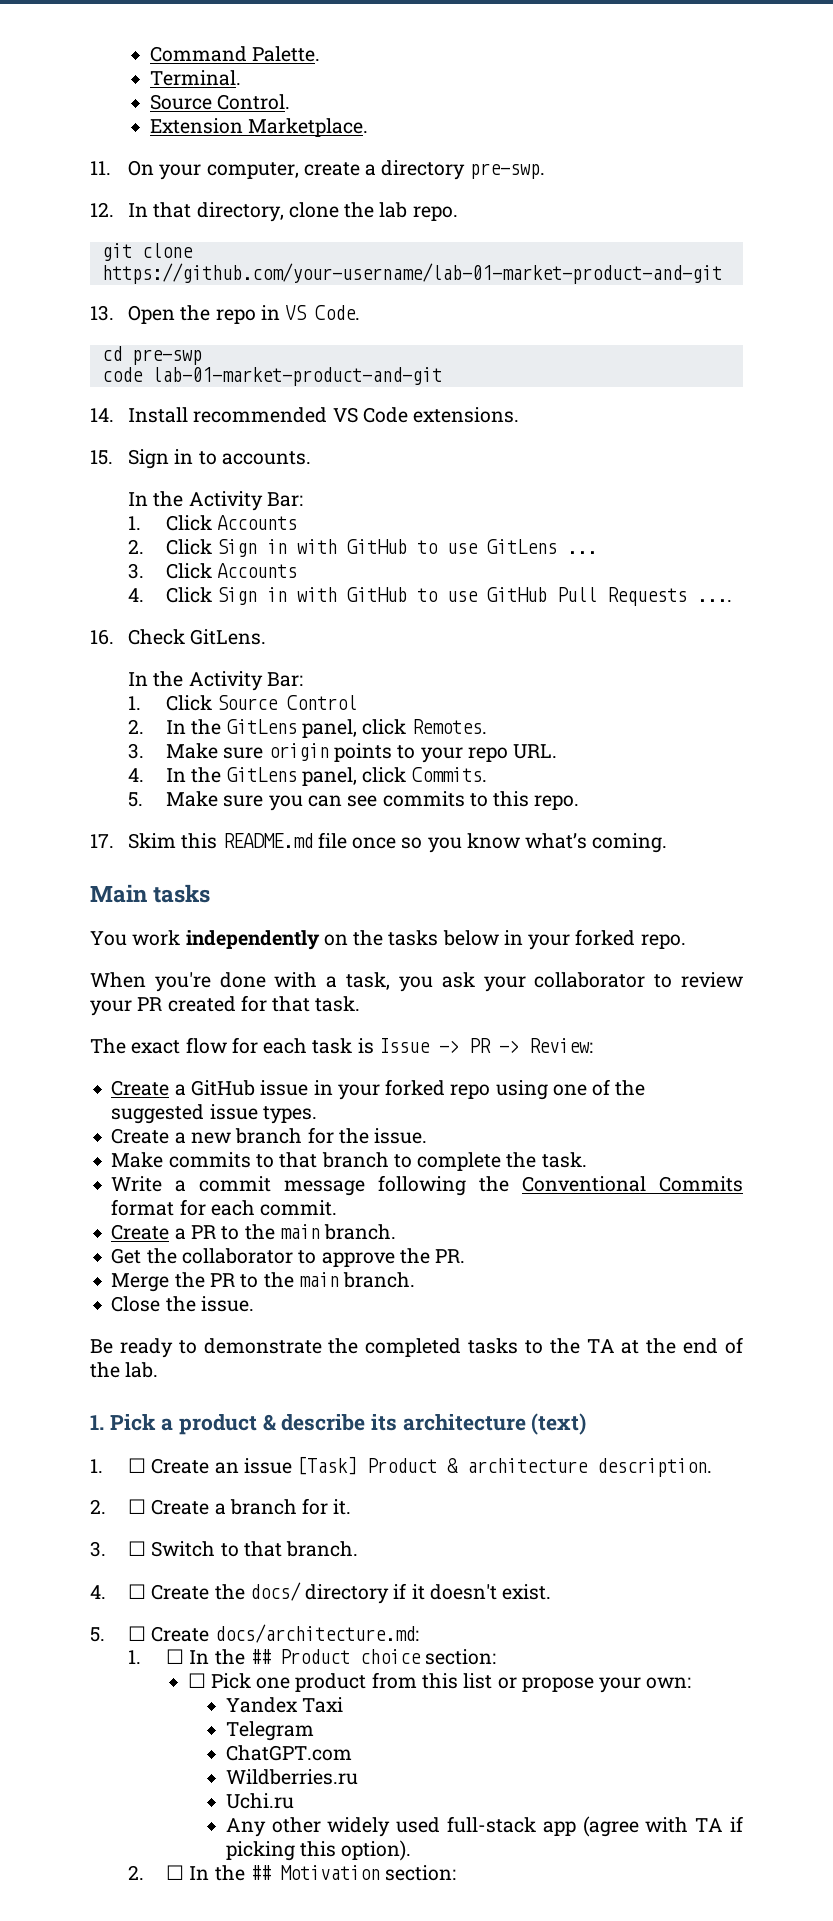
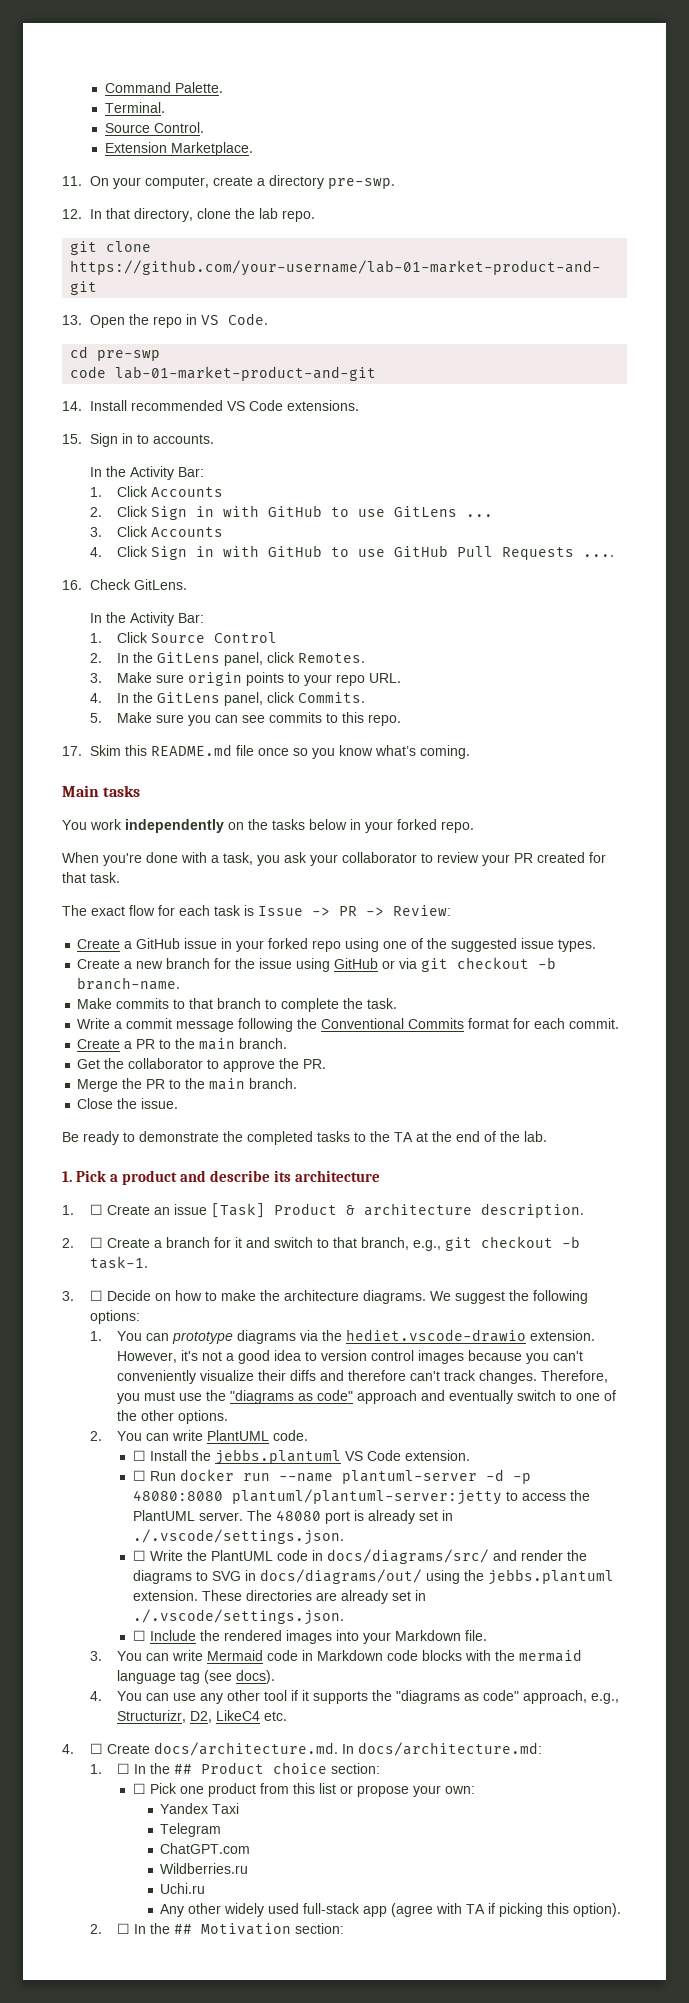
- Create a new branch for the issue.
+ Create a new branch for the issue using GitHub or via git checkout -b branch-name.
- 1. Pick a product & describe its architecture (text)
+ 1. Pick a product and describe its architecture
- 2. ☐ Create a branch for it.
- 3. ☐ Switch to that branch.
- 4. ☐ Create the docs/ directory if it doesn't exist.
- 5. ☐ Create docs/architecture.md:
+ 2. ☐ Create a branch for it and switch to that branch, e.g., git checkout -b task-1.
+ 3. ☐ Decide on how to make the architecture diagrams. We suggest the following options:
+ 1. You can prototype diagrams via the hediet.vscode-drawio extension. However, it's not a good idea to version control images because you can't conveniently visualize their diffs and therefore can't track changes. Therefore, you must use the "diagrams as code" approach and eventually switch to one of the other options.
+ 2. You can write PlantUML code.
+ ☐ Install the jebbs.plantuml VS Code extension.
+ ☐ Run docker run --name plantuml-server -d -p 48080:8080 plantuml/plantuml-server:jetty to access the PlantUML server. The 48080 port is already set in ./.vscode/settings.json.
+ ☐ Write the PlantUML code in docs/diagrams/src/ and render the diagrams to SVG in docs/diagrams/out/ using the jebbs.plantuml extension. These directories are already set in ./.vscode/settings.json.
+ ☐ Include the rendered images into your Markdown file.
+ 3. You can write Mermaid code in Markdown code blocks with the mermaid language tag (see docs).
+ 4. You can use any other tool if it supports the "diagrams as code" approach, e.g., Structurizr, D2, LikeC4 etc.
+ 4. ☐ Create docs/architecture.md. In docs/architecture.md:

